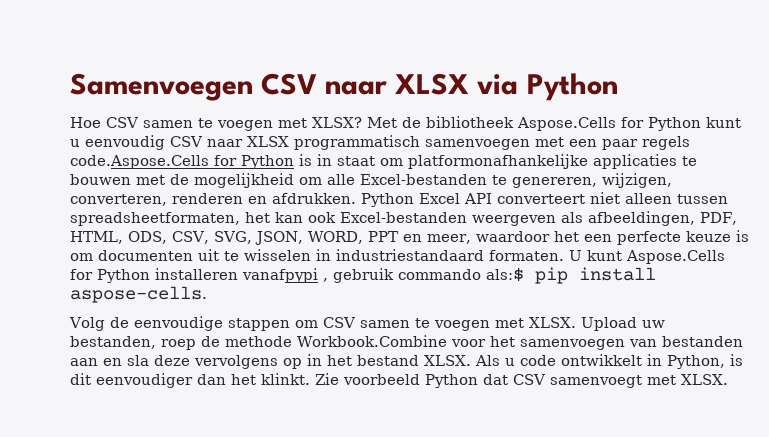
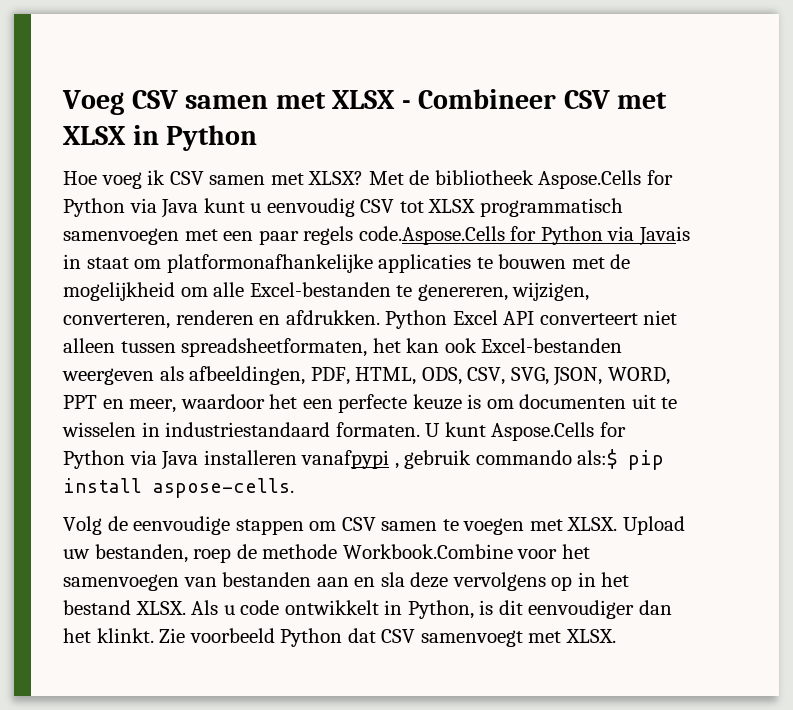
- Samenvoegen CSV naar XLSX via Python
- Hoe CSV samen te voegen met XLSX?
+ Voeg CSV samen met XLSX - Combineer CSV met XLSX in Python
+ Hoe voeg ik CSV samen met XLSX?
- Met de bibliotheek Aspose.Cells for Python kunt u eenvoudig CSV naar XLSX programmatisch samenvoegen met een paar regels code.Aspose.Cells for Python is in staat om platformonafhankelijke applicaties te bouwen met de mogelijkheid om alle Excel-bestanden te genereren, wijzigen, converteren, renderen en afdrukken.
+ Met de bibliotheek Aspose.Cells for Python via Java kunt u eenvoudig CSV tot XLSX programmatisch samenvoegen met een paar regels code.Aspose.Cells for Python via Javais in staat om platformonafhankelijke applicaties te bouwen met de mogelijkheid om alle Excel-bestanden te genereren, wijzigen, converteren, renderen en afdrukken.
- U kunt Aspose.Cells for Python installeren vanafpypi , gebruik commando als:$ pip install aspose-cells.
+ U kunt Aspose.Cells for Python via Java installeren vanafpypi , gebruik commando als:$ pip install aspose-cells.

